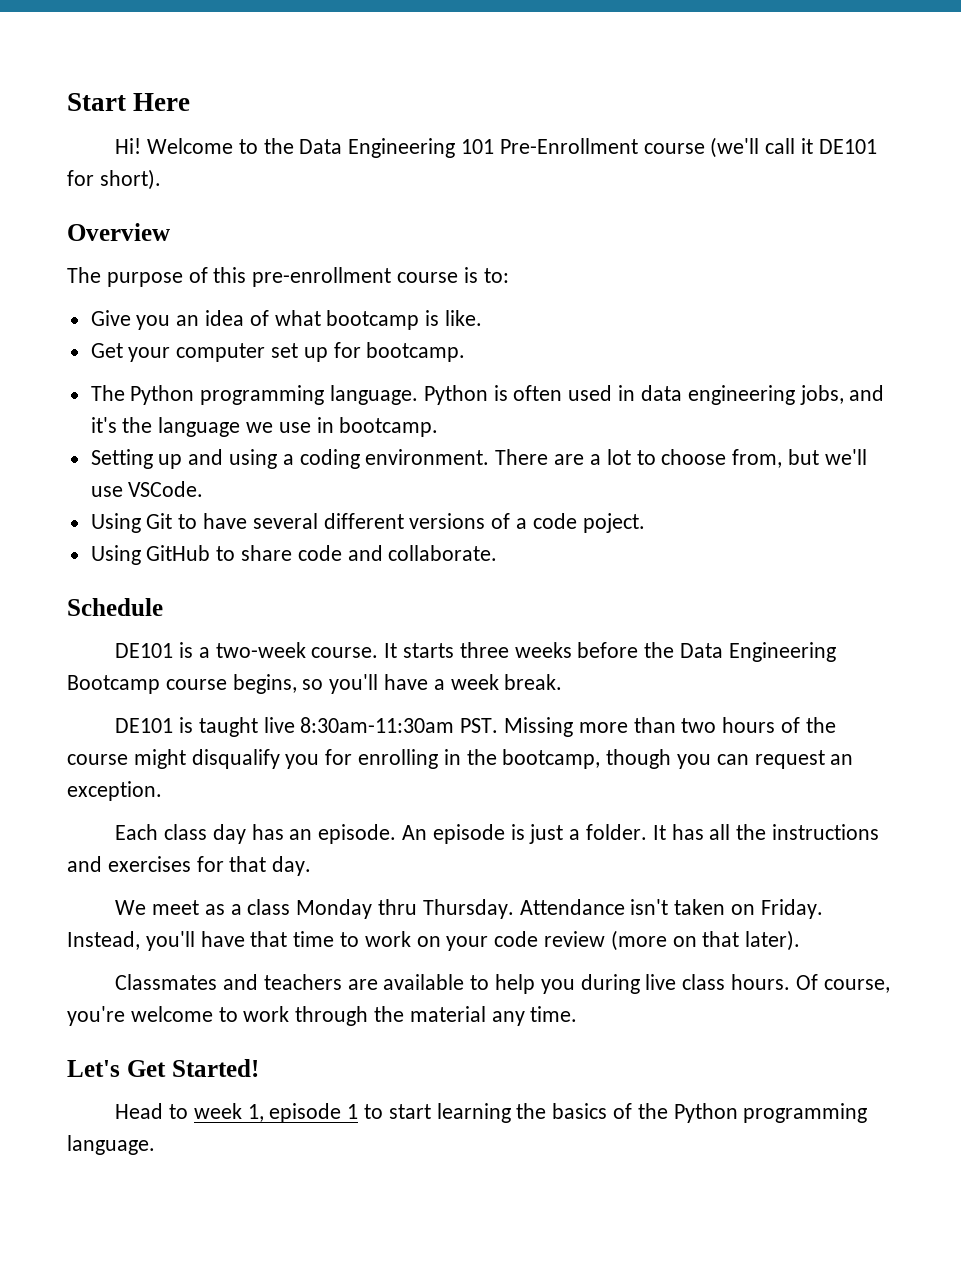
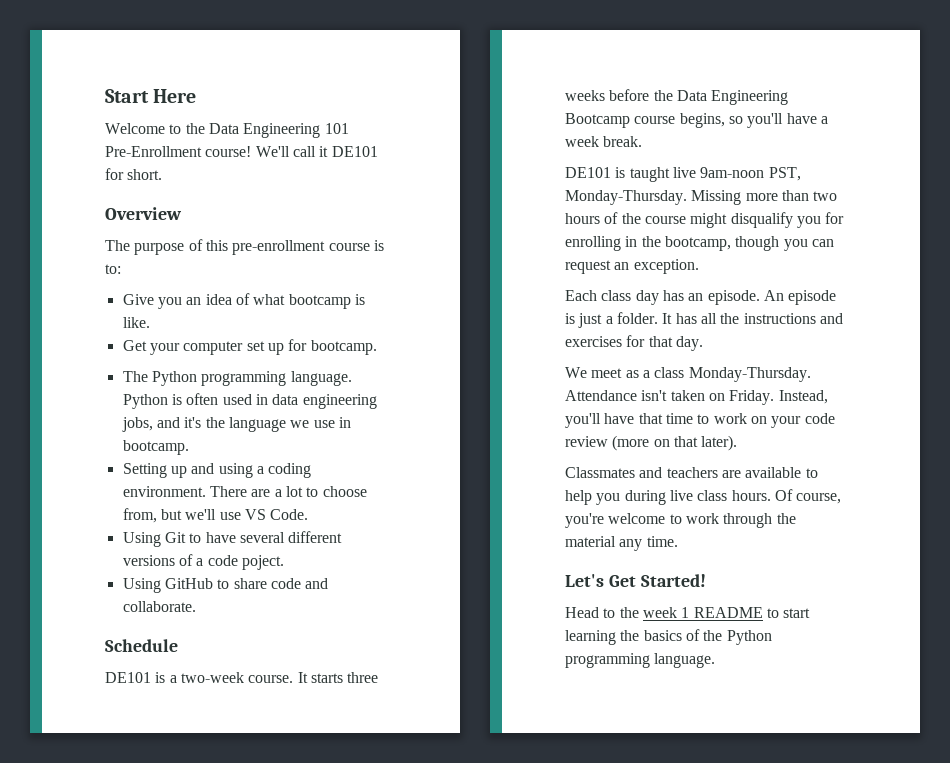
- Hi! Welcome to the Data Engineering 101 Pre-Enrollment course (we'll call it DE101 for short).
+ Welcome to the Data Engineering 101 Pre-Enrollment course! We'll call it DE101 for short.
- There are a lot to choose from, but we'll use VSCode.
+ There are a lot to choose from, but we'll use VS Code.
- DE101 is taught live 8:30am-11:30am PST. Missing more than two hours of the course might disqualify you for enrolling in the bootcamp, though you can request an exception.
+ DE101 is taught live 9am-noon PST, Monday-Thursday. Missing more than two hours of the course might disqualify you for enrolling in the bootcamp, though you can request an exception.
- We meet as a class Monday thru Thursday.
+ We meet as a class Monday-Thursday.
- Head to week 1, episode 1 to start learning the basics of the Python programming language.
+ Head to the week 1 README to start learning the basics of the Python programming language.

